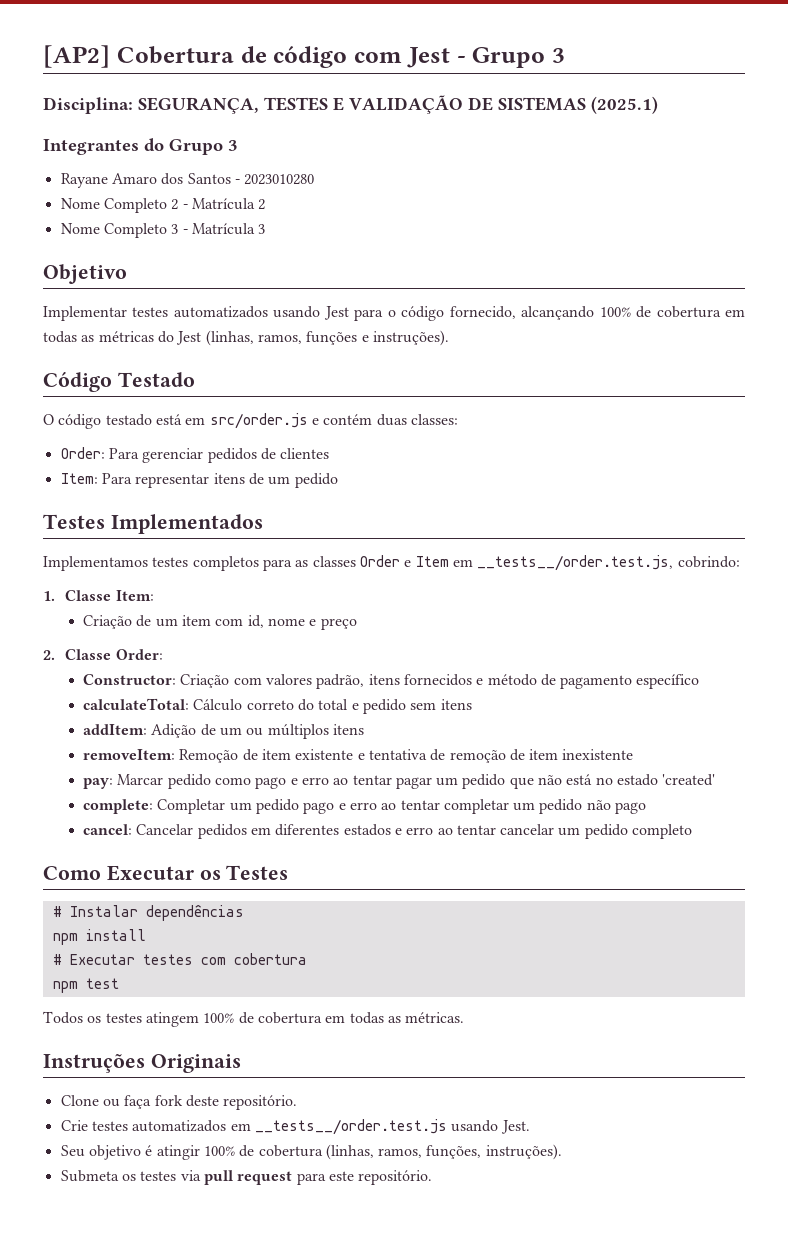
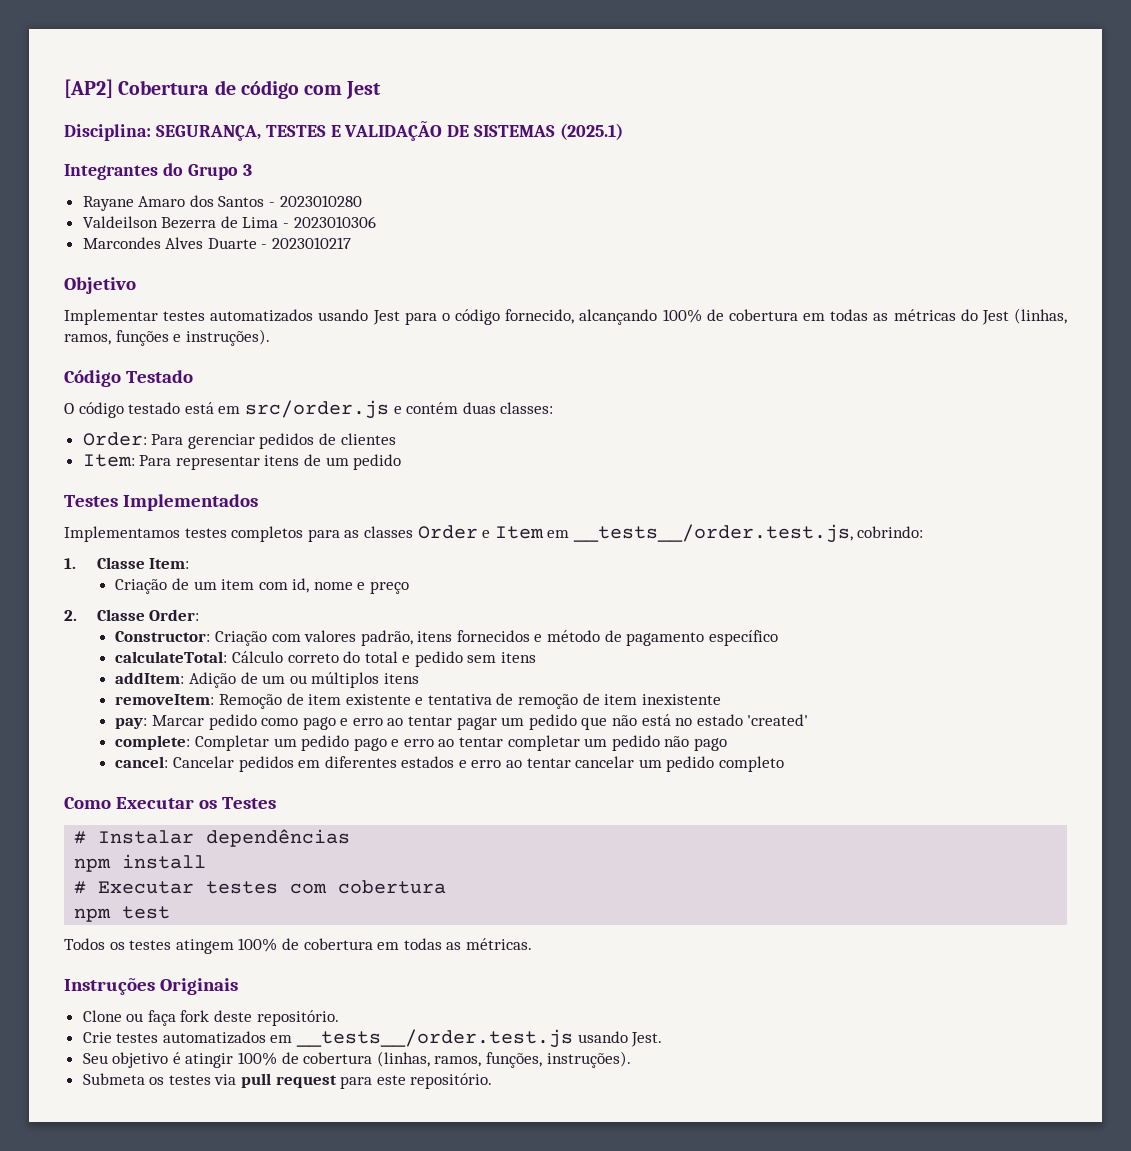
- [AP2] Cobertura de código com Jest - Grupo 3
+ [AP2] Cobertura de código com Jest
- Nome Completo 2 - Matrícula 2
- Nome Completo 3 - Matrícula 3
+ Valdeilson Bezerra de Lima - 2023010306
+ Marcondes Alves Duarte - 2023010217

